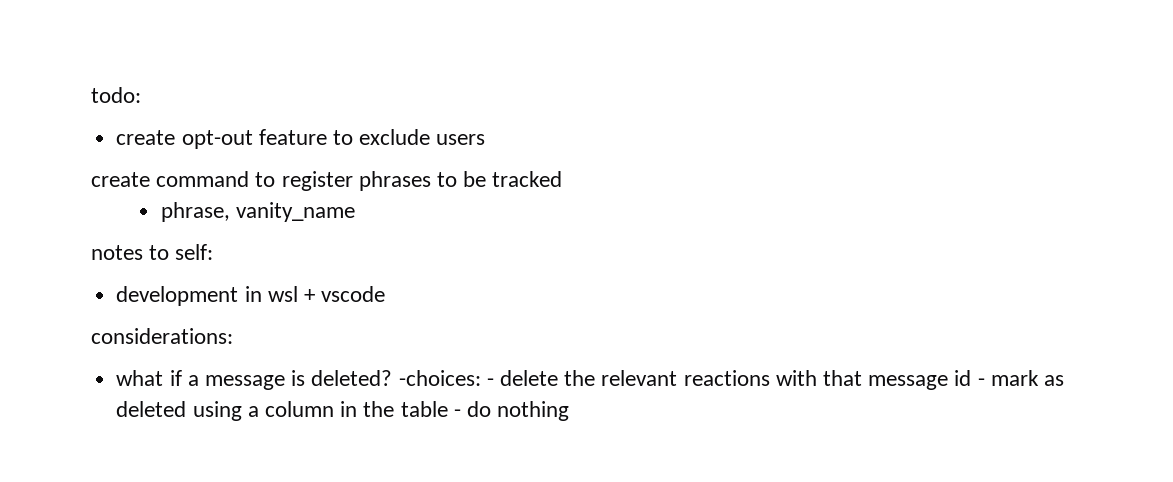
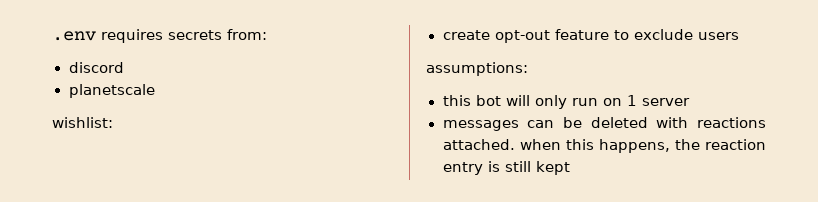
- todo:
+ .env requires secrets from:
+ discord
+ planetscale
+ wishlist:
- create command to register phrases to be tracked
- phrase, vanity_name
- notes to self:
- development in wsl + vscode
- considerations:
- what if a message is deleted? -choices: - delete the relevant reactions with that message id - mark as deleted using a column in the table - do nothing
+ assumptions:
+ this bot will only run on 1 server
+ messages can be deleted with reactions attached. when this happens, the reaction entry is still kept

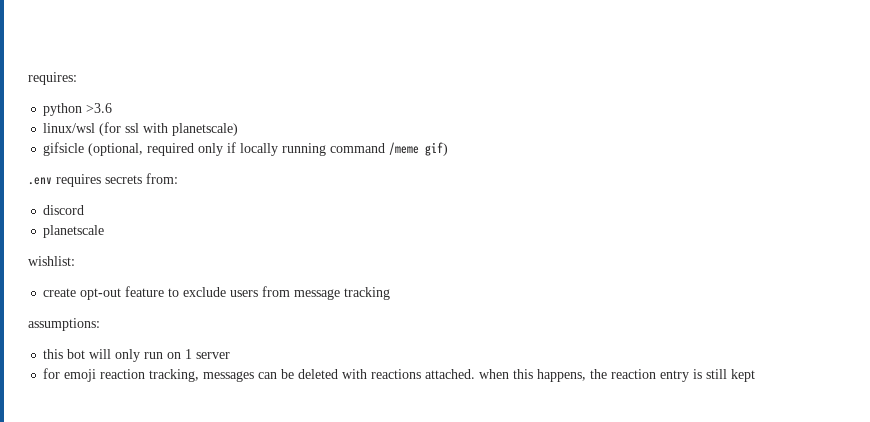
+ requires:
+ python >3.6
+ linux/wsl (for ssl with planetscale)
+ gifsicle (optional, required only if locally running command /meme gif)
- create opt-out feature to exclude users
+ create opt-out feature to exclude users from message tracking
- messages can be deleted with reactions attached. when this happens, the reaction entry is still kept
+ for emoji reaction tracking, messages can be deleted with reactions attached. when this happens, the reaction entry is still kept

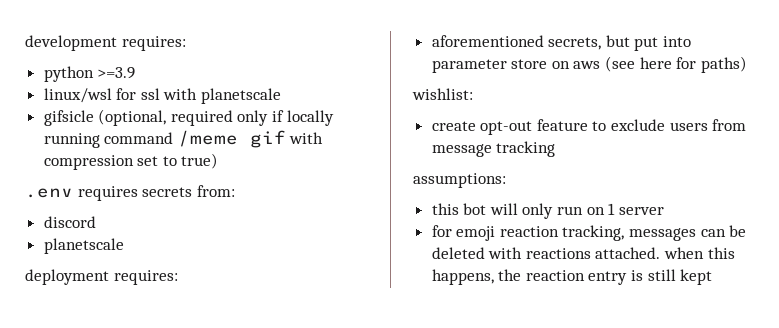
- requires:
+ development requires:
- python >3.6
+ python >=3.9
- linux/wsl (for ssl with planetscale)
+ linux/wsl for ssl with planetscale
- gifsicle (optional, required only if locally running command /meme gif)
+ gifsicle (optional, required only if locally running command /meme gif with compression set to true)
+ deployment requires:
+ aforementioned secrets, but put into parameter store on aws (see here for paths)

